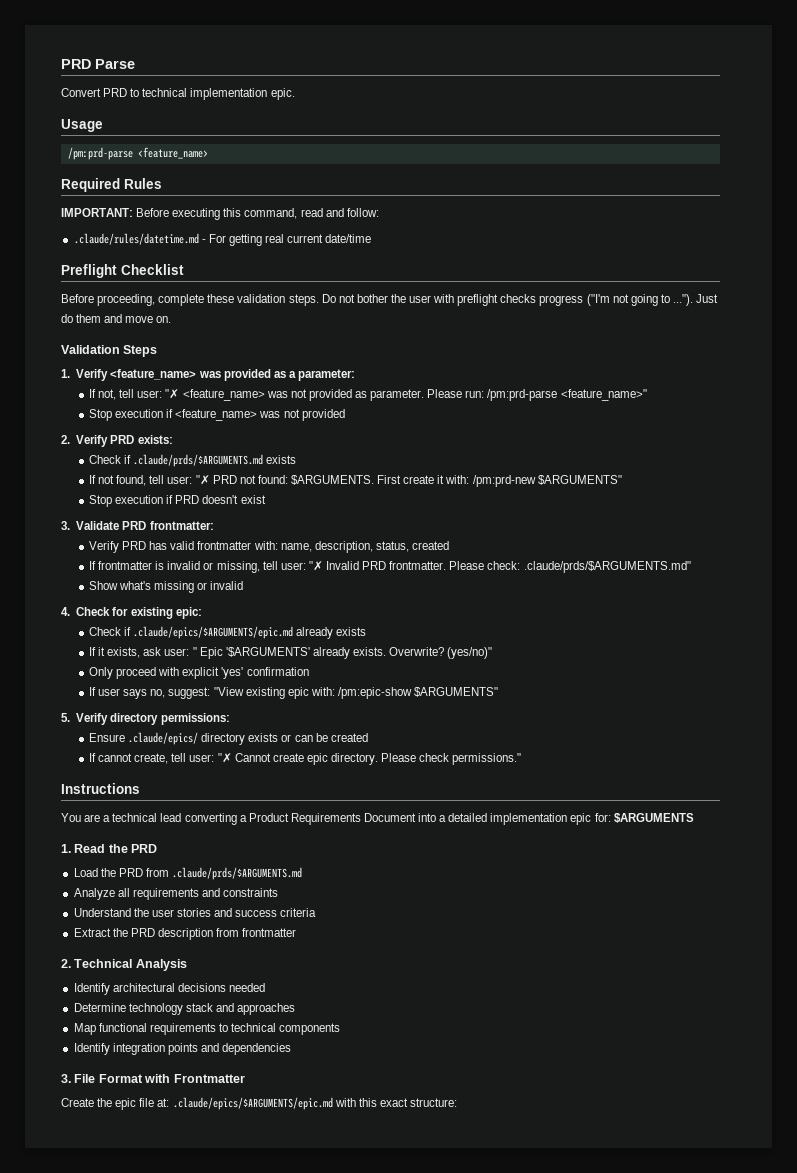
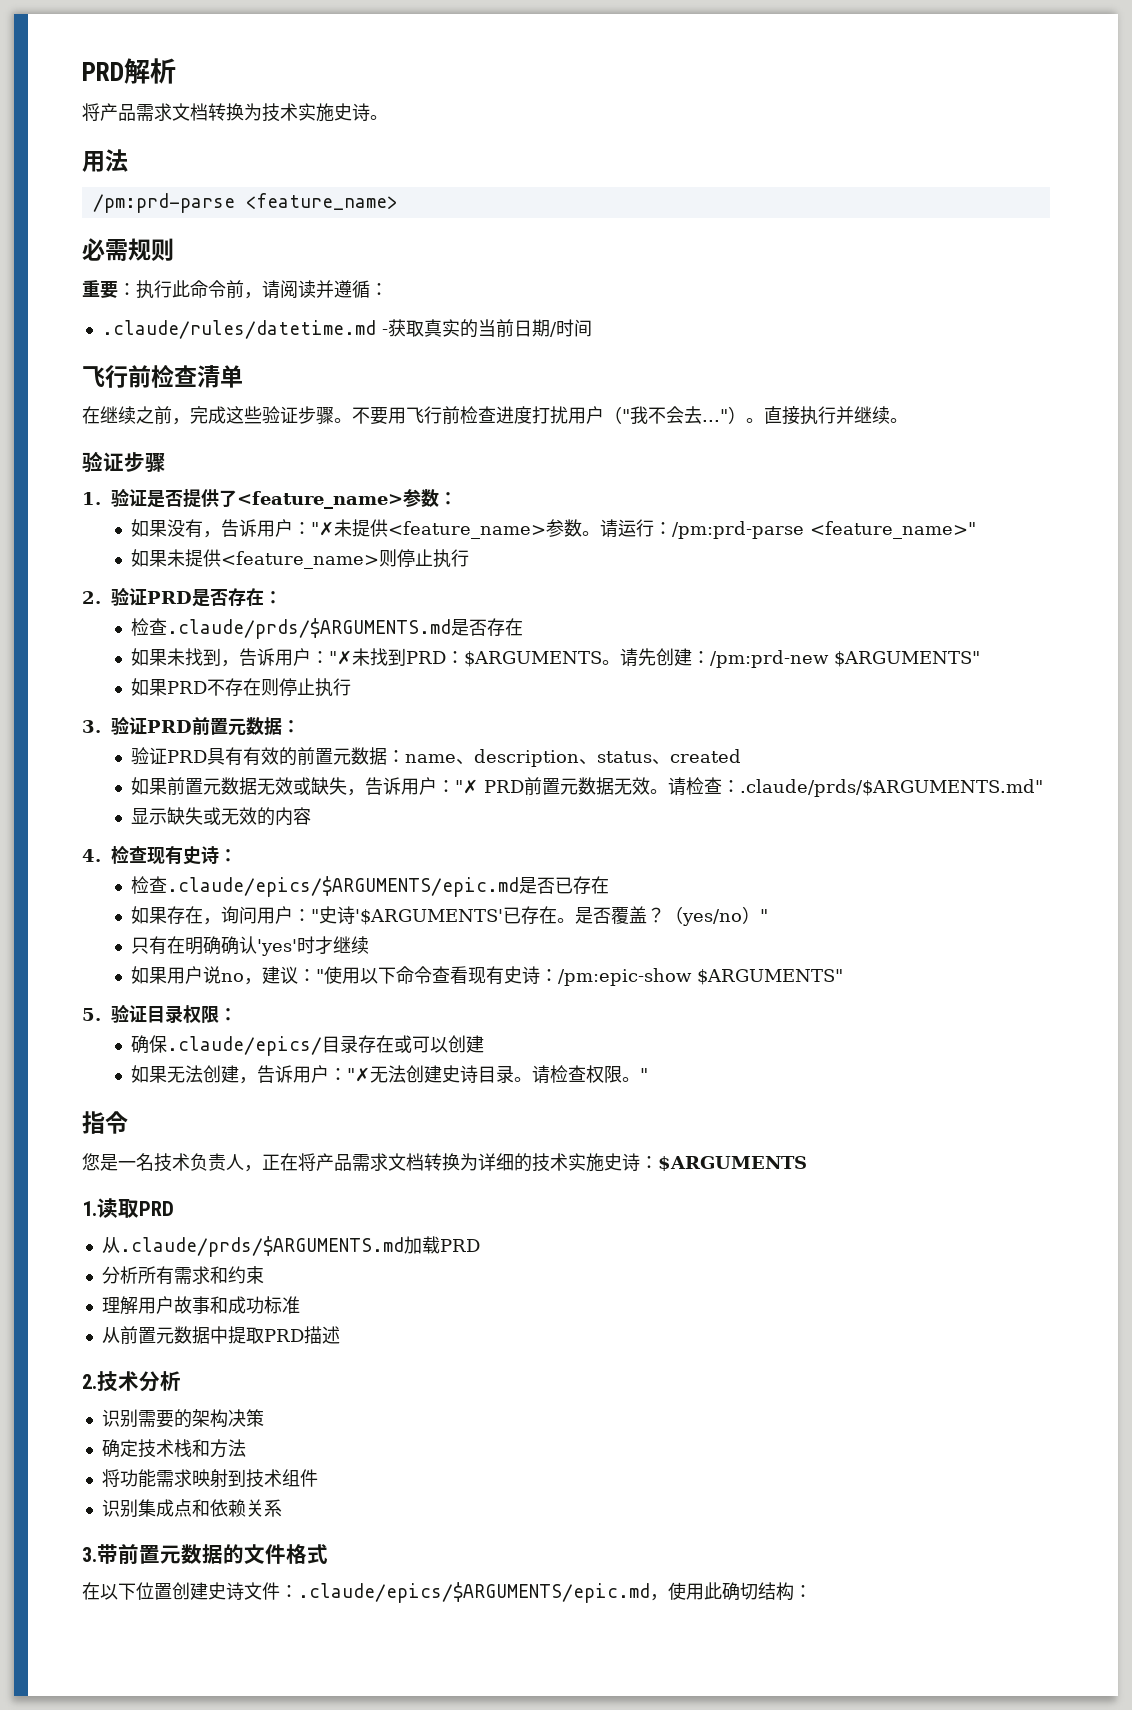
- PRD Parse
- Convert PRD to technical implementation epic.
- Usage
+ PRD解析
+ 将产品需求文档转换为技术实施史诗。
+ 用法
  /pm:prd-parse <feature_name>
- Required Rules
- IMPORTANT: Before executing this command, read and follow:
- .claude/rules/datetime.md - For getting real current date/time
- Preflight Checklist
- Before proceeding, complete these validation steps. Do not bother the user with preflight checks progress ("I'm not going to ..."). Just do them and move on.
- Validation Steps
- 1. Verify <feature_name> was provided as a parameter:
- If not, tell user: "✗ <feature_name> was not provided as parameter. Please run: /pm:prd-parse <feature_name>"
- Stop execution if <feature_name> was not provided
- 2. Verify PRD exists:
- Check if .claude/prds/$ARGUMENTS.md exists
- If not found, tell user: "✗ PRD not found: $ARGUMENTS. First create it with: /pm:prd-new $ARGUMENTS"
- Stop execution if PRD doesn't exist
- 3. Validate PRD frontmatter:
- Verify PRD has valid frontmatter with: name, description, status, created
- If frontmatter is invalid or missing, tell user: "✗ Invalid PRD frontmatter. Please check: .claude/prds/$ARGUMENTS.md"
- Show what's missing or invalid
- 4. Check for existing epic:
- Check if .claude/epics/$ARGUMENTS/epic.md already exists
- If it exists, ask user: " Epic '$ARGUMENTS' already exists. Overwrite? (yes/no)"
- Only proceed with explicit 'yes' confirmation
- If user says no, suggest: "View existing epic with: /pm:epic-show $ARGUMENTS"
- 5. Verify directory permissions:
- Ensure .claude/epics/ directory exists or can be created
- If cannot create, tell user: "✗ Cannot create epic directory. Please check permissions."
- Instructions
- You are a technical lead converting a Product Requirements Document into a detailed implementation epic for: $ARGUMENTS
+ 必需规则
+ 重要：执行此命令前，请阅读并遵循：
+ .claude/rules/datetime.md -获取真实的当前日期/时间
+ 飞行前检查清单
+ 在继续之前，完成这些验证步骤。不要用飞行前检查进度打扰用户（"我不会去..."）。直接执行并继续。
+ 验证步骤
+ 1.验证是否提供了<feature_name>参数：
+ 如果没有，告诉用户："✗未提供<feature_name>参数。请运行：/pm:prd-parse <feature_name>"
+ 如果未提供<feature_name>则停止执行
+ 2.验证PRD是否存在：
+ 检查.claude/prds/$ARGUMENTS.md是否存在
+ 如果未找到，告诉用户："✗未找到PRD：$ARGUMENTS。请先创建：/pm:prd-new $ARGUMENTS"
+ 如果PRD不存在则停止执行
+ 3.验证PRD前置元数据：
+ 验证PRD具有有效的前置元数据：name、description、status、created
+ 如果前置元数据无效或缺失，告诉用户："✗ PRD前置元数据无效。请检查：.claude/prds/$ARGUMENTS.md"
+ 显示缺失或无效的内容
+ 4.检查现有史诗：
+ 检查.claude/epics/$ARGUMENTS/epic.md是否已存在
+ 如果存在，询问用户："史诗'$ARGUMENTS'已存在。是否覆盖？（yes/no）"
+ 只有在明确确认'yes'时才继续
+ 如果用户说no，建议："使用以下命令查看现有史诗：/pm:epic-show $ARGUMENTS"
+ 5.验证目录权限：
+ 确保.claude/epics/目录存在或可以创建
+ 如果无法创建，告诉用户："✗无法创建史诗目录。请检查权限。"
+ 指令
+ 您是一名技术负责人，正在将产品需求文档转换为详细的技术实施史诗：$ARGUMENTS
- 1. Read the PRD
- Load the PRD from .claude/prds/$ARGUMENTS.md
- Analyze all requirements and constraints
- Understand the user stories and success criteria
- Extract the PRD description from frontmatter
- 2. Technical Analysis
- Identify architectural decisions needed
- Determine technology stack and approaches
- Map functional requirements to technical components
- Identify integration points and dependencies
- 3. File Format with Frontmatter
- Create the epic file at: .claude/epics/$ARGUMENTS/epic.md with this exact structure:
+ 1.读取PRD
+ 从.claude/prds/$ARGUMENTS.md加载PRD
+ 分析所有需求和约束
+ 理解用户故事和成功标准
+ 从前置元数据中提取PRD描述
+ 2.技术分析
+ 识别需要的架构决策
+ 确定技术栈和方法
+ 将功能需求映射到技术组件
+ 识别集成点和依赖关系
+ 3.带前置元数据的文件格式
+ 在以下位置创建史诗文件：.claude/epics/$ARGUMENTS/epic.md，使用此确切结构：

